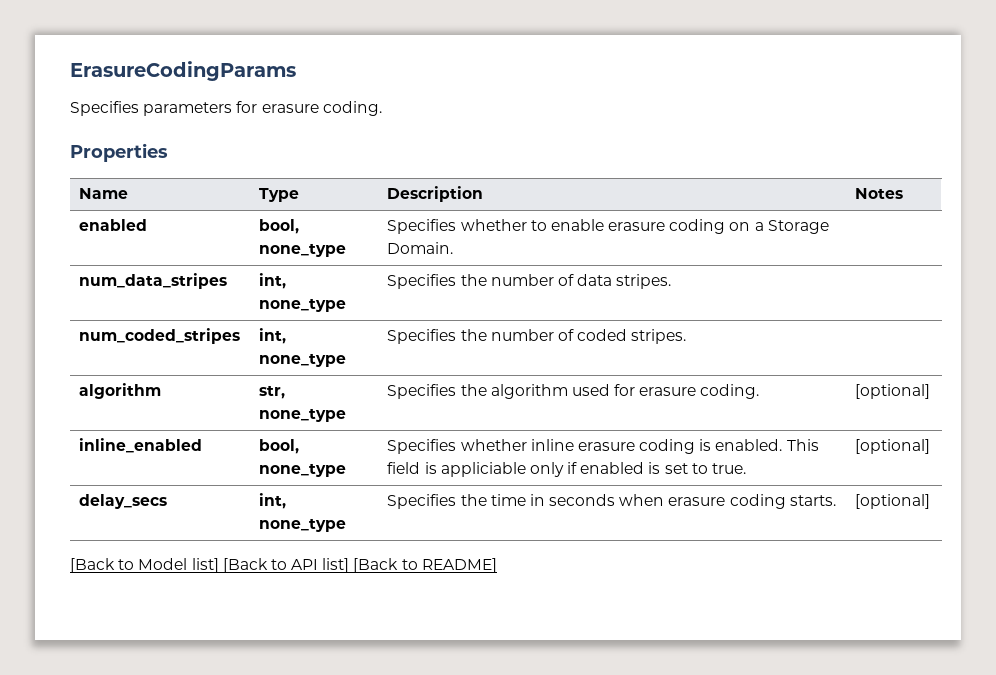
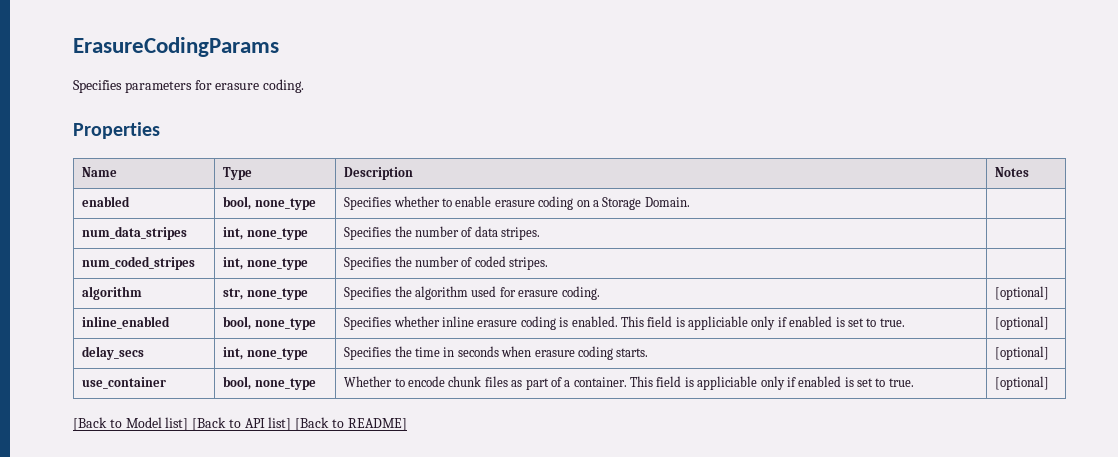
+ use_container | bool, none_type | Whether to encode chunk files as part of a container. This field is appliciable only if enabled is set to true. | [optional]

